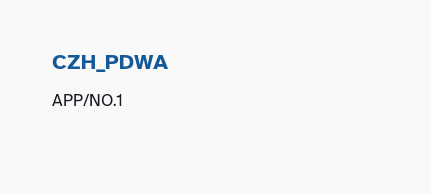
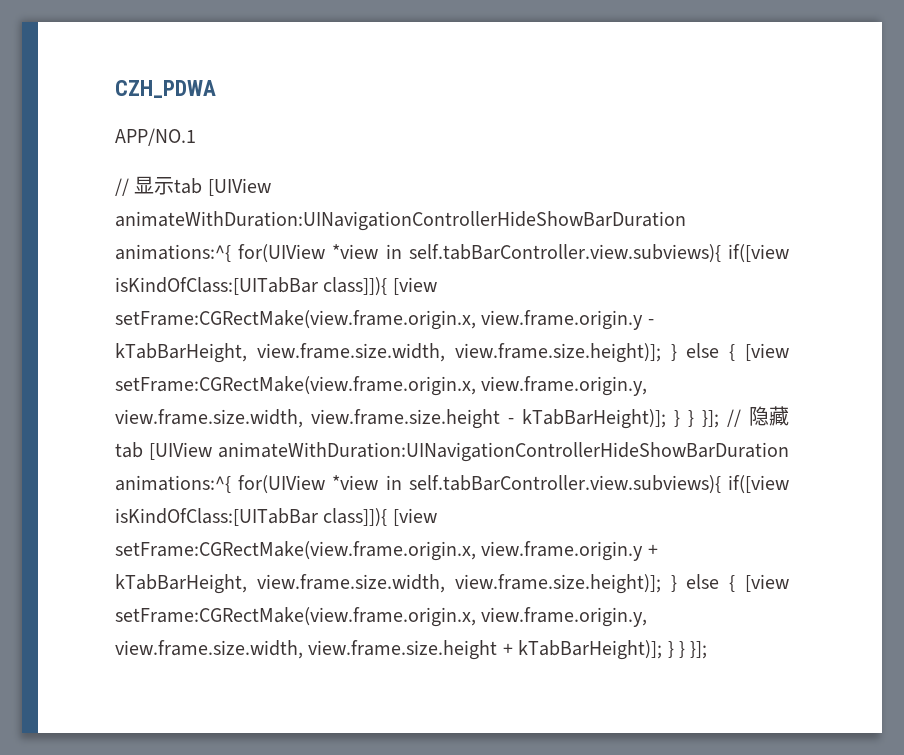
+ // 显示tab [UIView animateWithDuration:UINavigationControllerHideShowBarDuration animations:^{ for(UIView *view in self.tabBarController.view.subviews){ if([view isKindOfClass:[UITabBar class]]){ [view setFrame:CGRectMake(view.frame.origin.x, view.frame.origin.y - kTabBarHeight, view.frame.size.width, view.frame.size.height)]; } else { [view setFrame:CGRectMake(view.frame.origin.x, view.frame.origin.y, view.frame.size.width, view.frame.size.height - kTabBarHeight)]; } } }]; // 隐藏tab [UIView animateWithDuration:UINavigationControllerHideShowBarDuration animations:^{ for(UIView *view in self.tabBarController.view.subviews){ if([view isKindOfClass:[UITabBar class]]){ [view setFrame:CGRectMake(view.frame.origin.x, view.frame.origin.y + kTabBarHeight, view.frame.size.width, view.frame.size.height)]; } else { [view setFrame:CGRectMake(view.frame.origin.x, view.frame.origin.y, view.frame.size.width, view.frame.size.height + kTabBarHeight)]; } } }];

